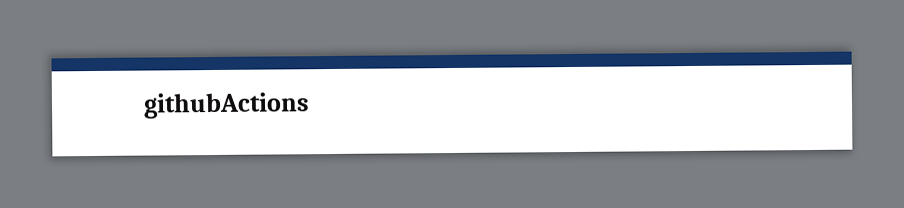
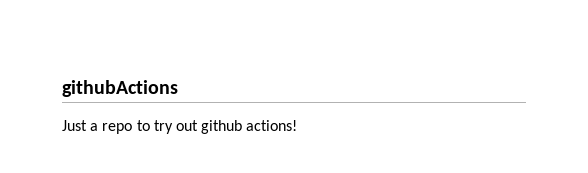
+ Just a repo to try out github actions!

